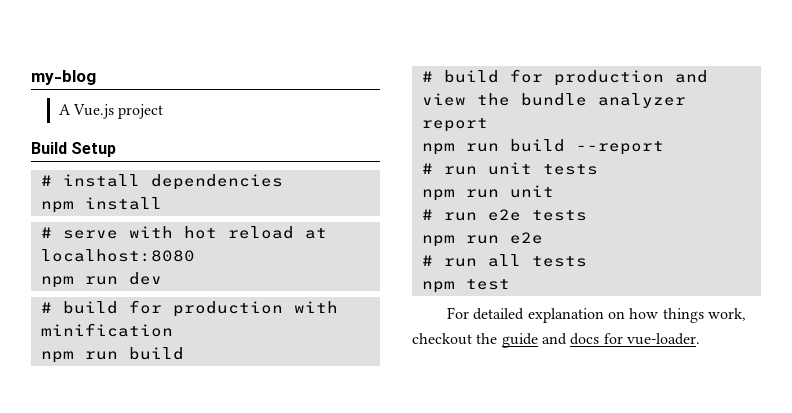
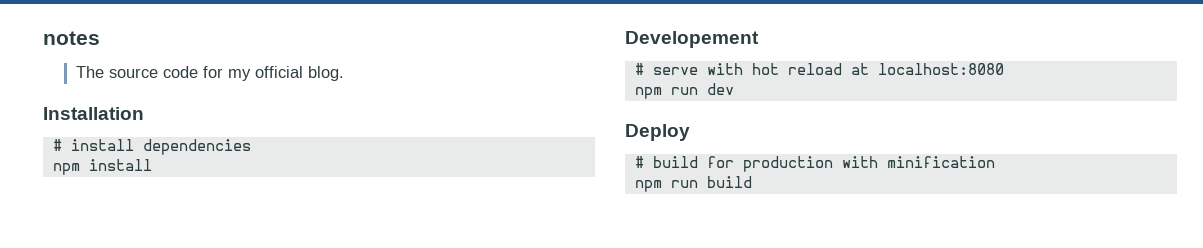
- my-blog
- A Vue.js project
- Build Setup
+ notes
+ The source code for my official blog.
+ Installation
+ Developement
+ Deploy
- # build for production and view the bundle analyzer report
- npm run build --report
- # run unit tests
- npm run unit
- # run e2e tests
- npm run e2e
- # run all tests
- npm test
- For detailed explanation on how things work, checkout the guide and docs for vue-loader.

